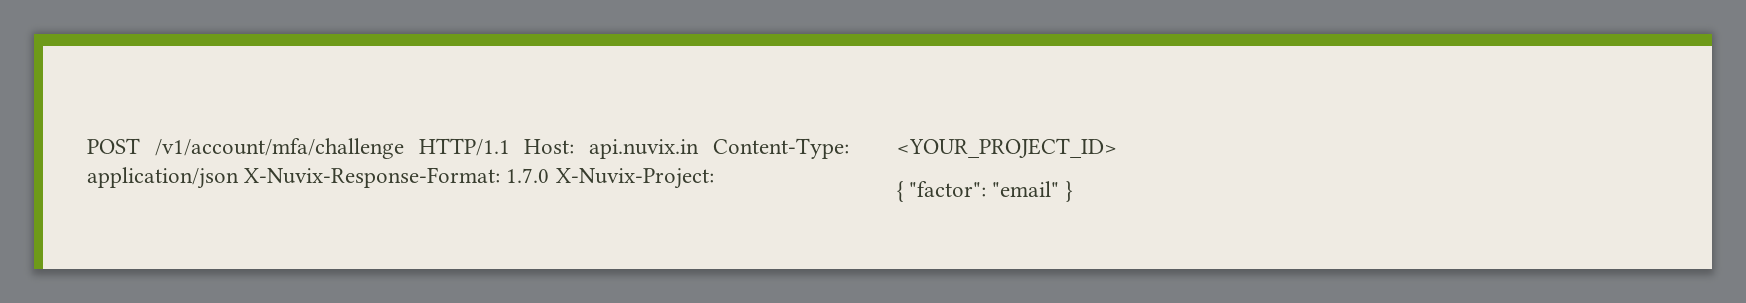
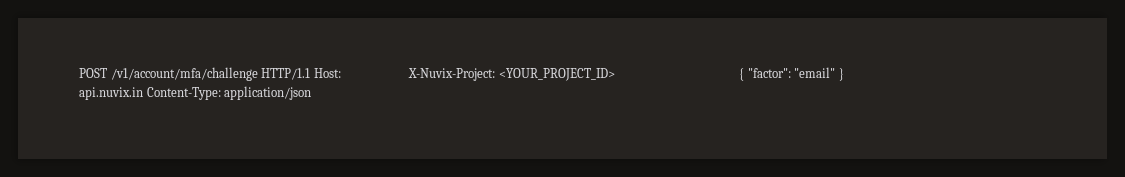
- POST /v1/account/mfa/challenge HTTP/1.1 Host: api.nuvix.in Content-Type: application/json X-Nuvix-Response-Format: 1.7.0 X-Nuvix-Project: <YOUR_PROJECT_ID>
+ POST /v1/account/mfa/challenge HTTP/1.1 Host: api.nuvix.in Content-Type: application/json X-Nuvix-Project: <YOUR_PROJECT_ID>

